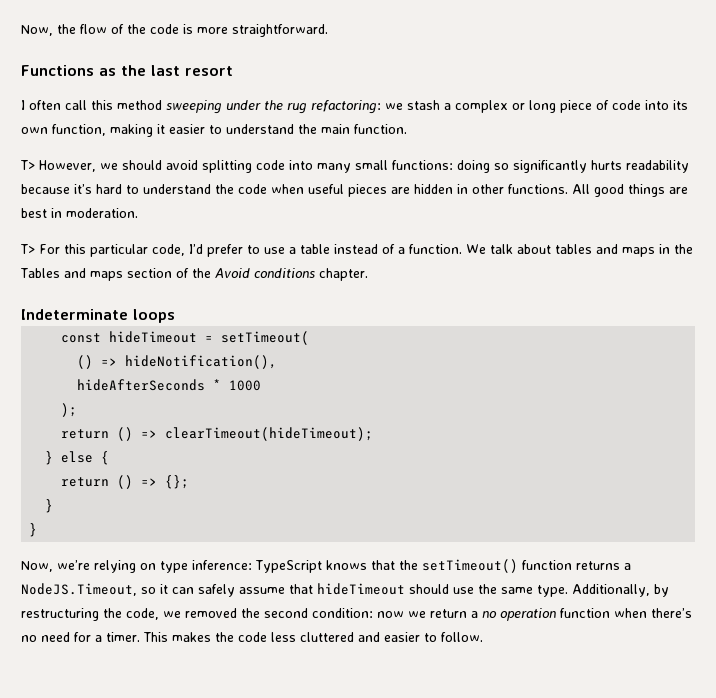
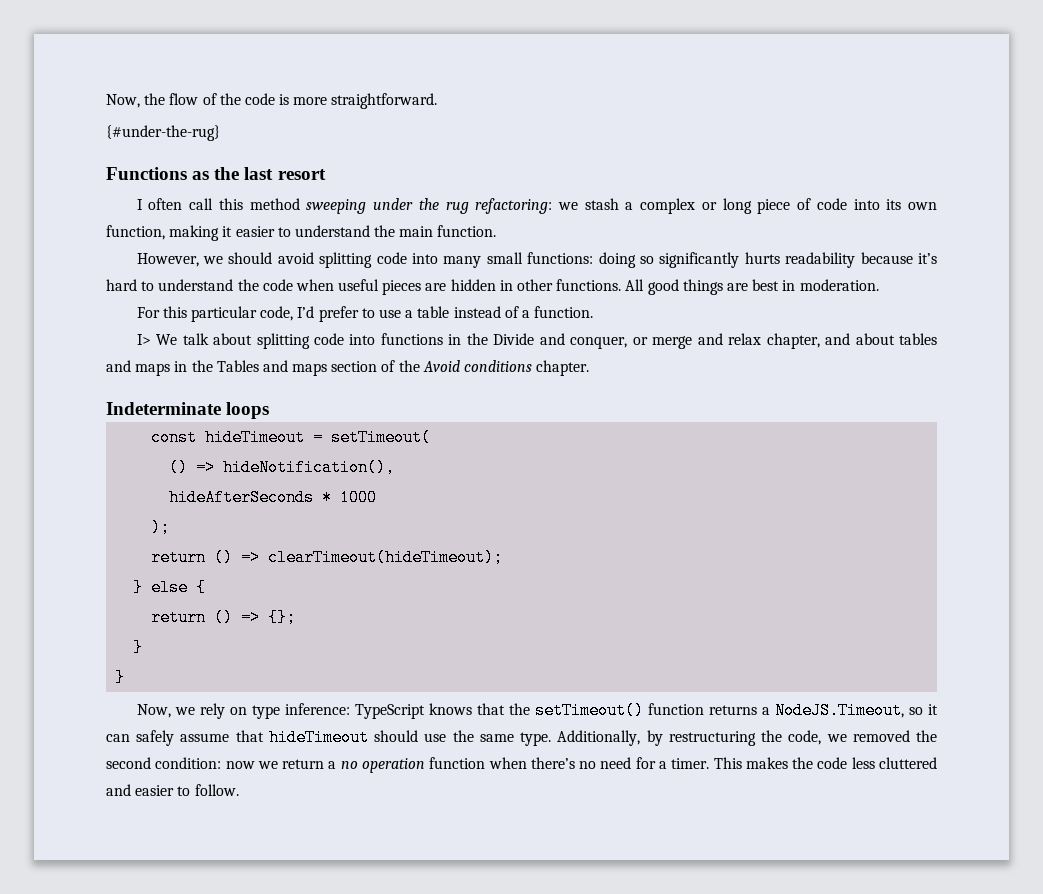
+ {#under-the-rug}
- T> However, we should avoid splitting code into many small functions: doing so significantly hurts readability because it’s hard to understand the code when useful pieces are hidden in other functions.
+ However, we should avoid splitting code into many small functions: doing so significantly hurts readability because it’s hard to understand the code when useful pieces are hidden in other functions.
- T> For this particular code, I’d prefer to use a table instead of a function. We talk about tables and maps in the Tables and maps section of the Avoid conditions chapter.
+ For this particular code, I’d prefer to use a table instead of a function.
+ I> We talk about splitting code into functions in the Divide and conquer, or merge and relax chapter, and about tables and maps in the Tables and maps section of the Avoid conditions chapter.
- Now, we’re relying on type inference: TypeScript knows that the setTimeout() function returns a NodeJS.Timeout, so it can safely assume that hideTimeout should use the same type.
+ Now, we rely on type inference: TypeScript knows that the setTimeout() function returns a NodeJS.Timeout, so it can safely assume that hideTimeout should use the same type.

